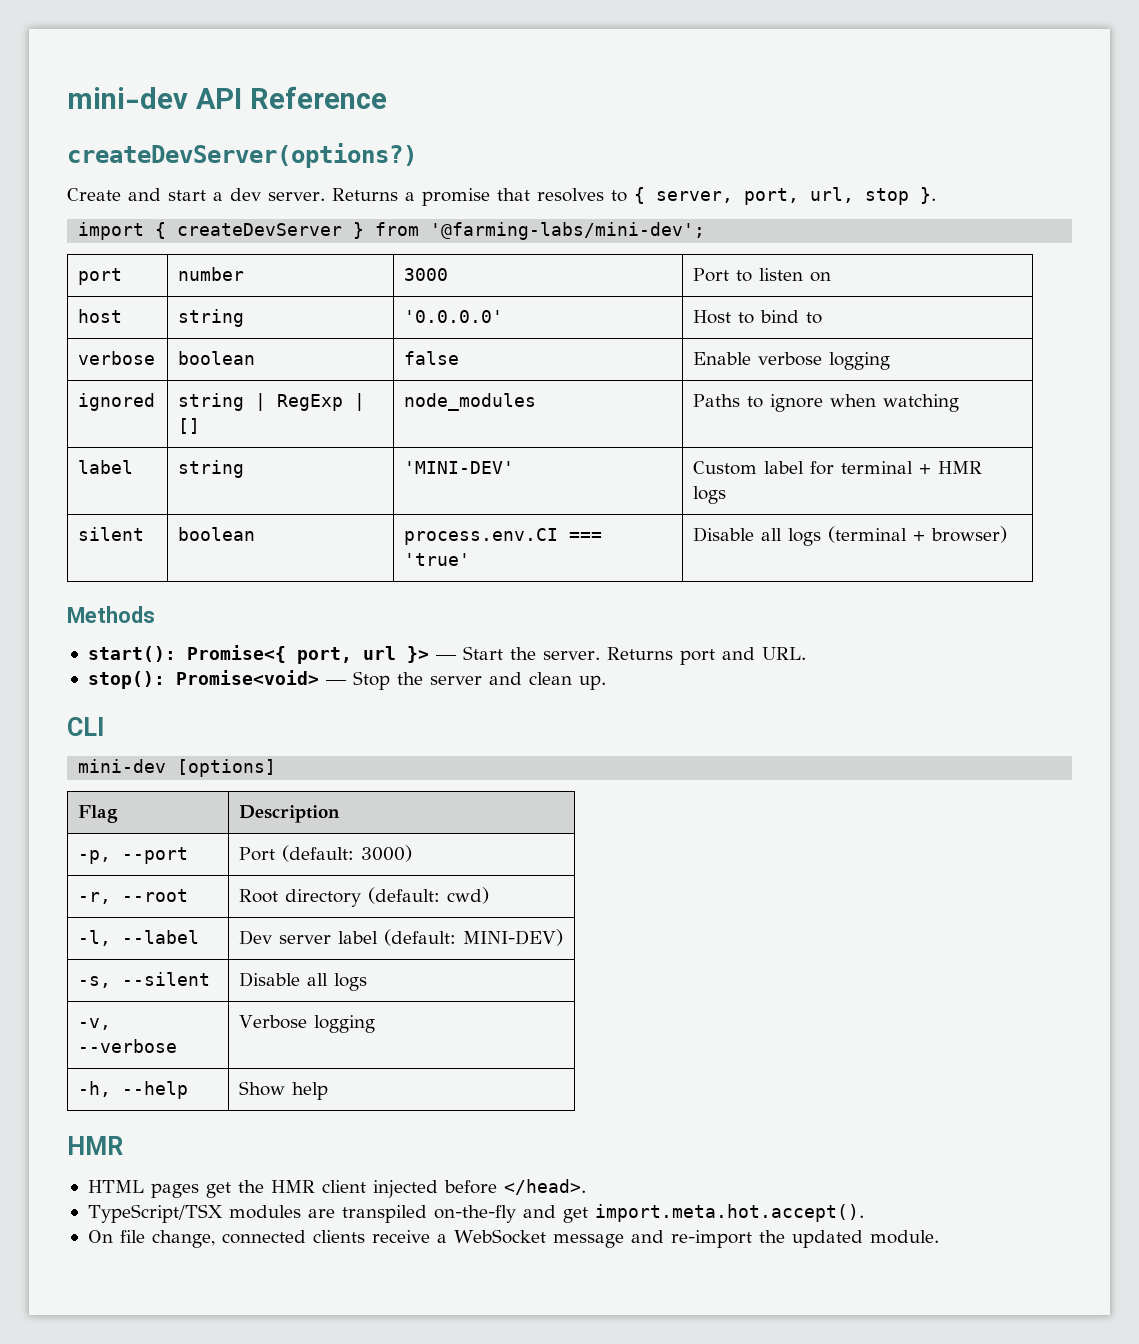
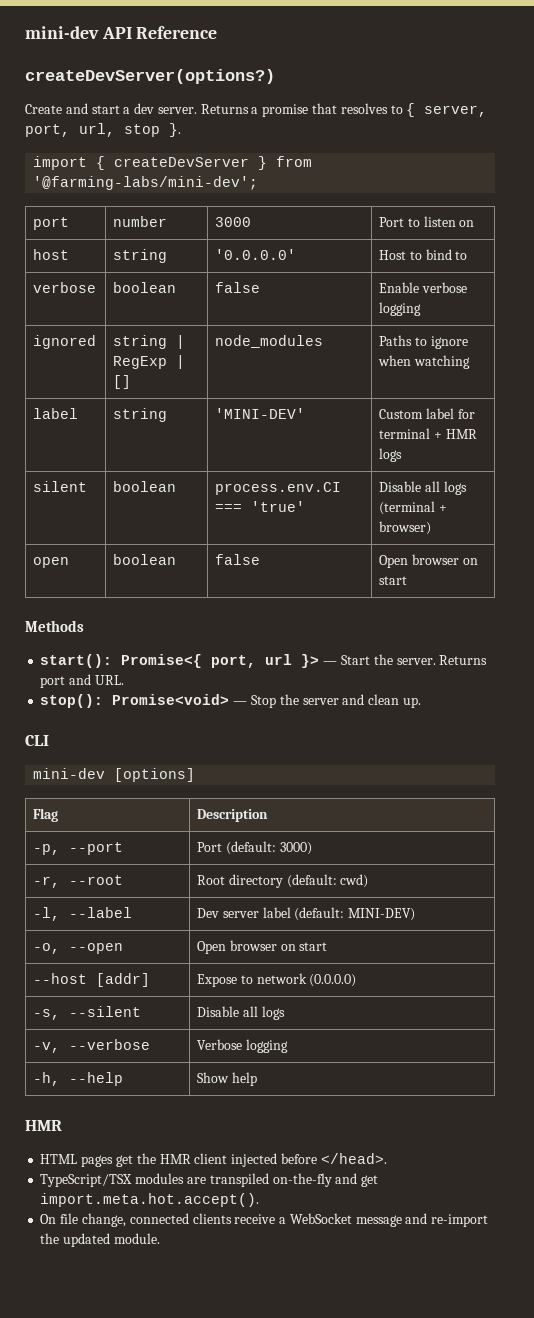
+ open | boolean | false | Open browser on start
+ -o, --open | Open browser on start
+ --host [addr] | Expose to network (0.0.0.0)

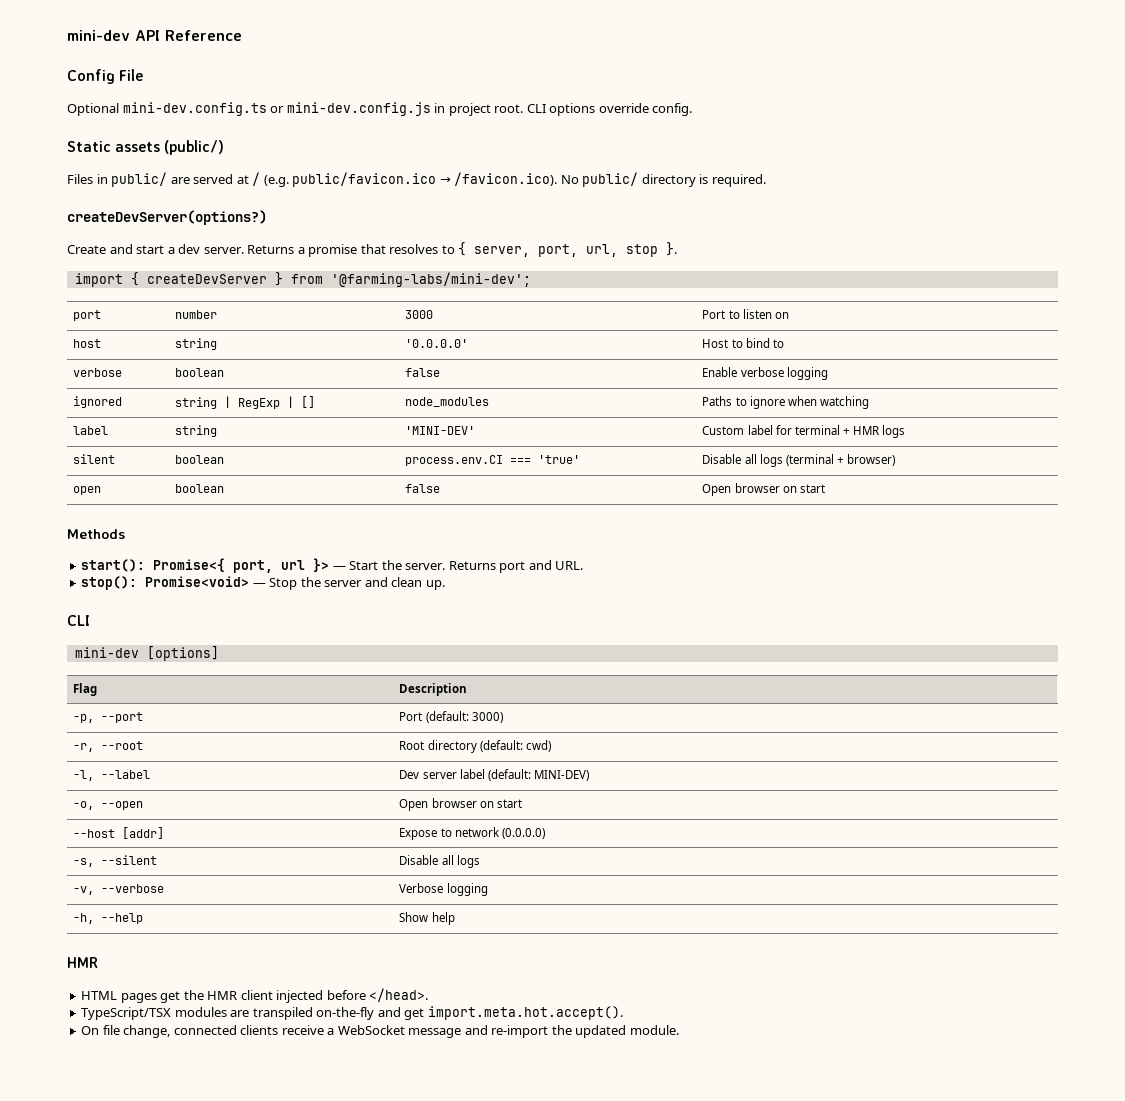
+ Config File
+ Optional mini-dev.config.ts or mini-dev.config.js in project root. CLI options override config.
+ Static assets (public/)
+ Files in public/ are served at / (e.g. public/favicon.ico → /favicon.ico). No public/ directory is required.

